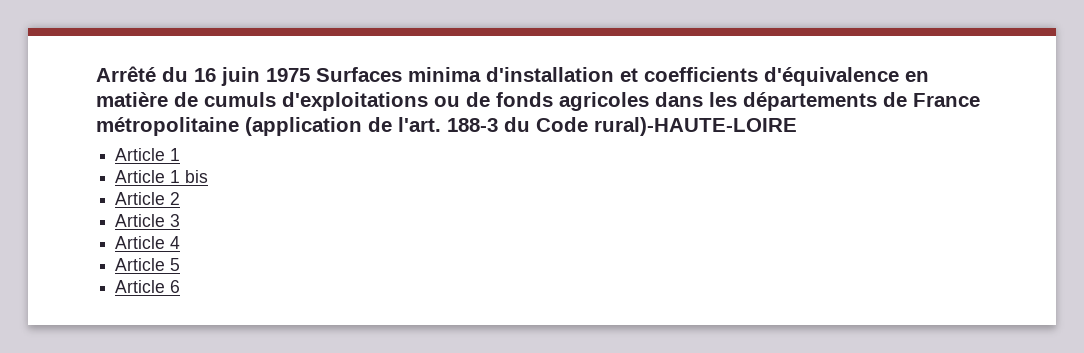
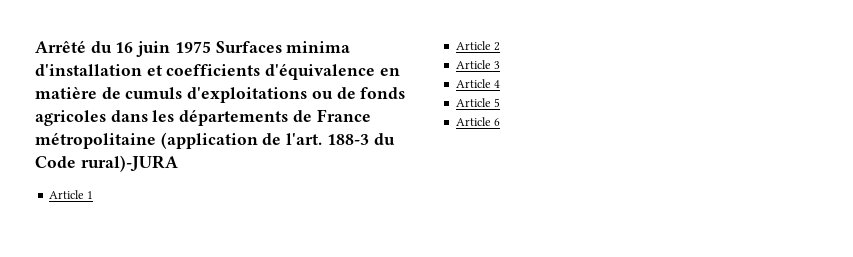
- 188-3 du Code rural)-HAUTE-LOIRE
+ 188-3 du Code rural)-JURA
  Article 1
- Article 1 bis

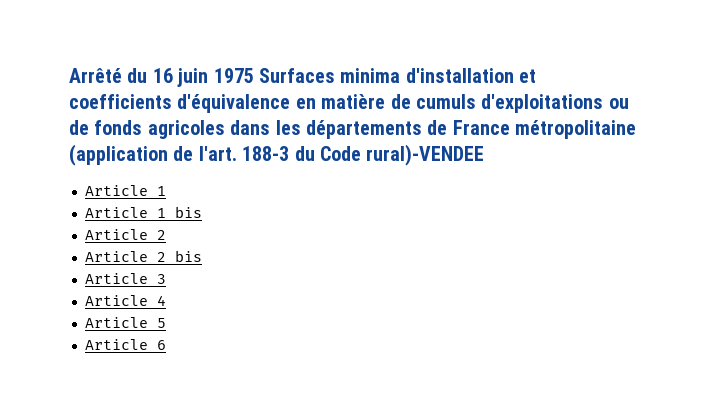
- 188-3 du Code rural)-JURA
+ 188-3 du Code rural)-VENDEE
  Article 1
+ Article 1 bis
  Article 2
+ Article 2 bis

